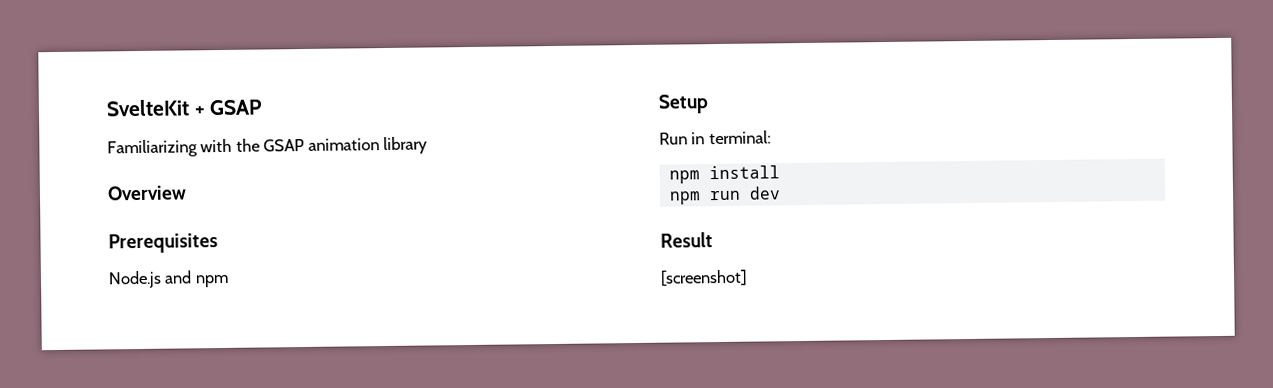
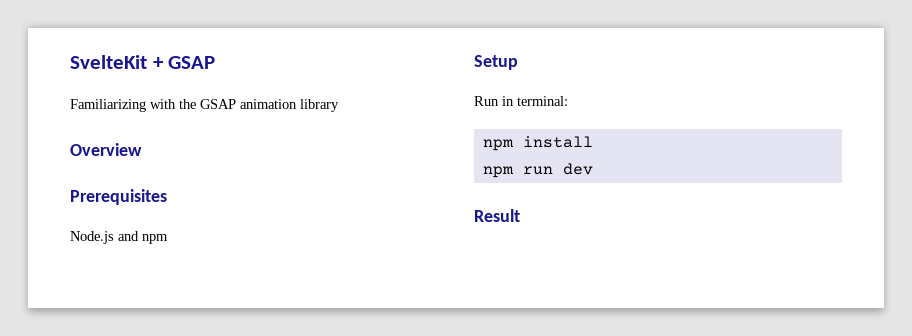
- [screenshot]

